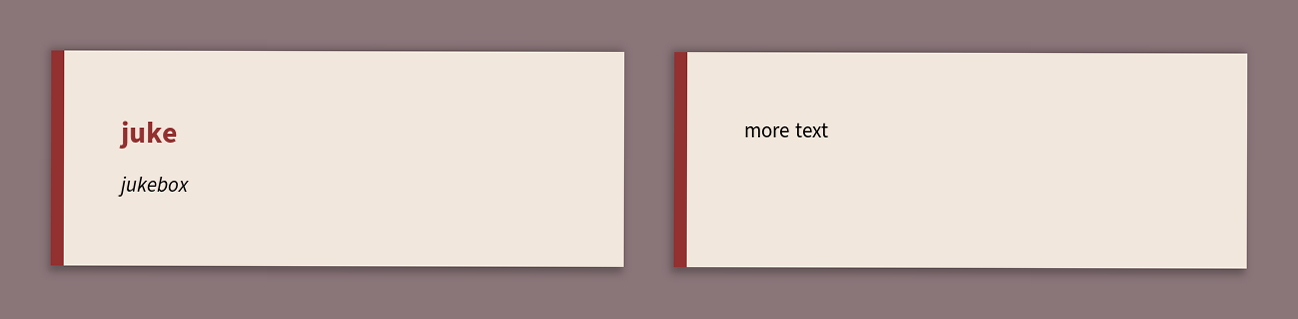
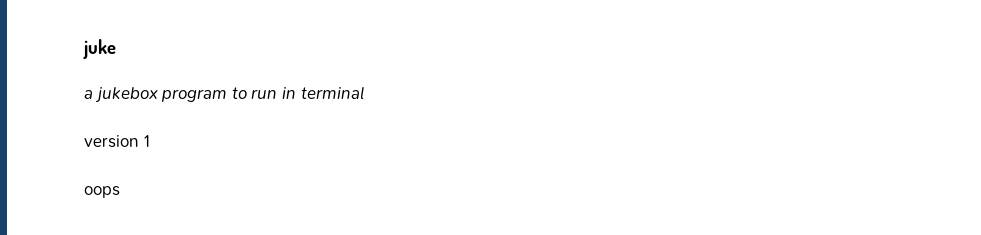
- jukebox
- more text
+ a jukebox program to run in terminal
+ version 1
+ oops

